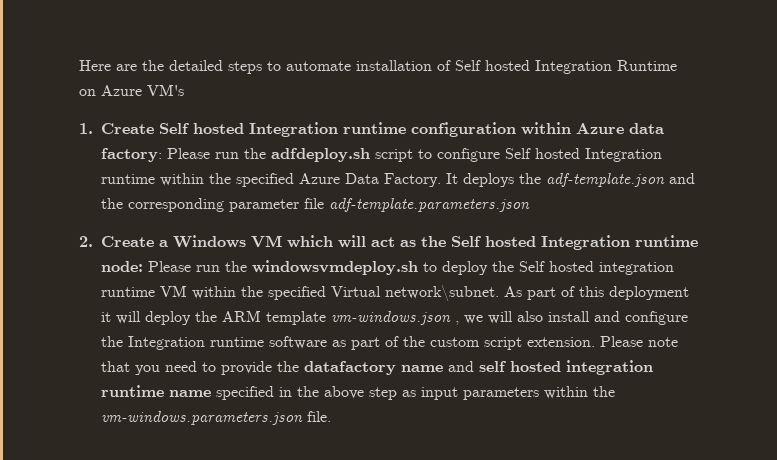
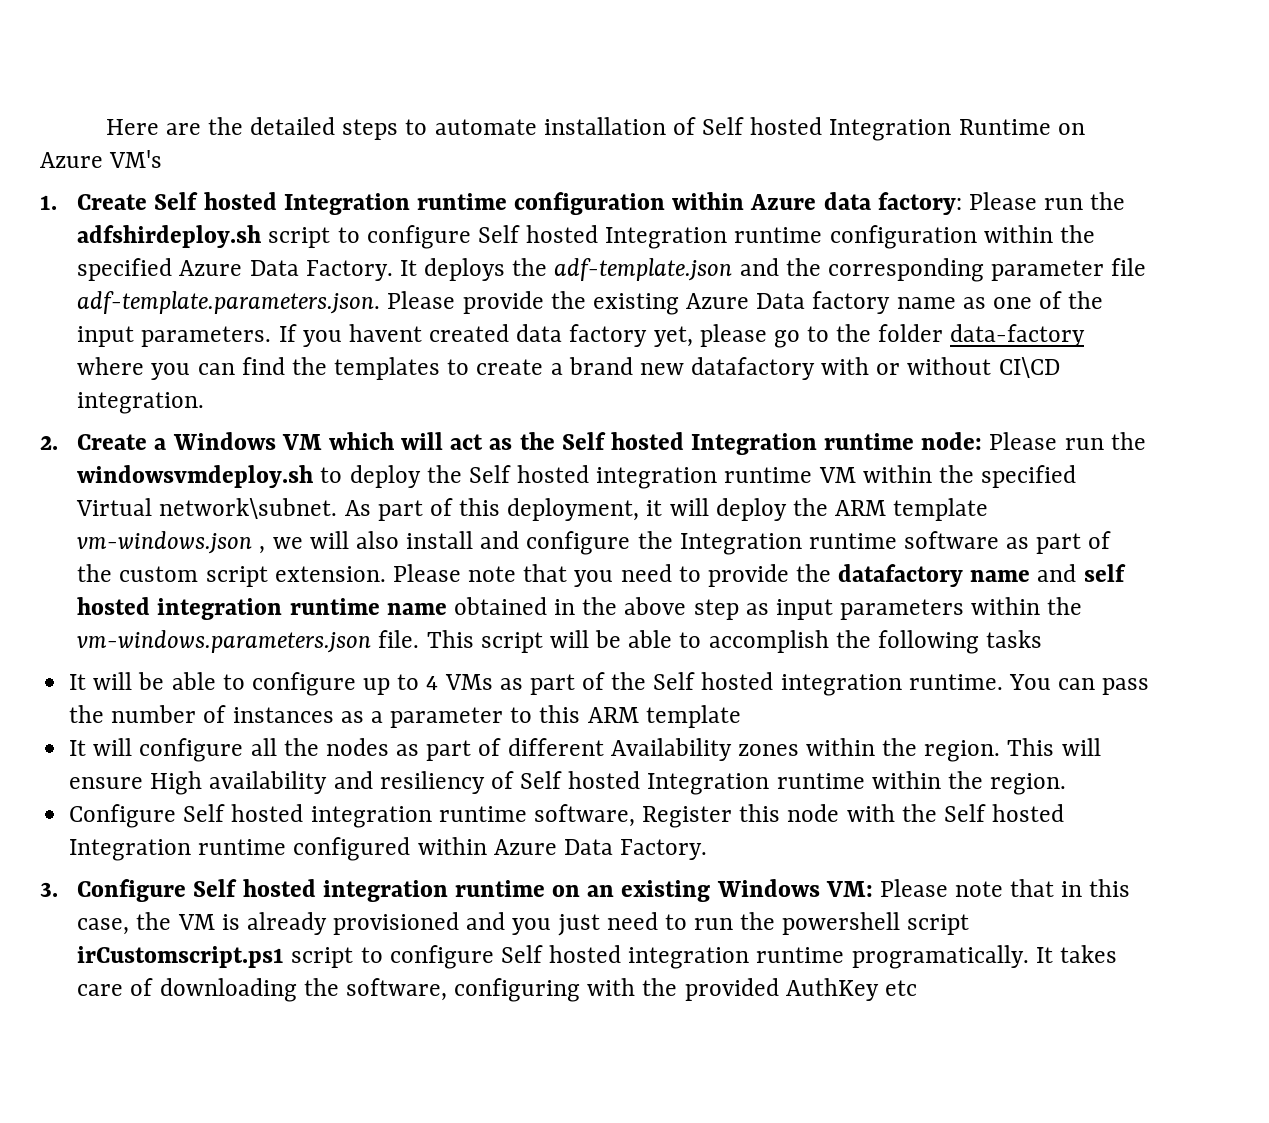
- 1. Create Self hosted Integration runtime configuration within Azure data factory: Please run the adfdeploy.sh script to configure Self hosted Integration runtime within the specified Azure Data Factory.
+ 1. Create Self hosted Integration runtime configuration within Azure data factory: Please run the adfshirdeploy.sh script to configure Self hosted Integration runtime configuration within the specified Azure Data Factory.
- It deploys the adf-template.json and the corresponding parameter file adf-template.parameters.json
+ It deploys the adf-template.json and the corresponding parameter file adf-template.parameters.json. Please provide the existing Azure Data factory name as one of the input parameters. If you havent created data factory yet, please go to the folder data-factory where you can find the templates to create a brand new datafactory with or without CI\CD integration.
- As part of this deployment it will deploy the ARM template vm-windows.json , we will also install and configure the Integration runtime software as part of the custom script extension.
+ As part of this deployment, it will deploy the ARM template vm-windows.json , we will also install and configure the Integration runtime software as part of the custom script extension.
- Please note that you need to provide the datafactory name and self hosted integration runtime name specified in the above step as input parameters within the vm-windows.parameters.json file.
+ Please note that you need to provide the datafactory name and self hosted integration runtime name obtained in the above step as input parameters within the vm-windows.parameters.json file.
+ This script will be able to accomplish the following tasks
+ It will be able to configure up to 4 VMs as part of the Self hosted integration runtime. You can pass the number of instances as a parameter to this ARM template
+ It will configure all the nodes as part of different Availability zones within the region. This will ensure High availability and resiliency of Self hosted Integration runtime within the region.
+ Configure Self hosted integration runtime software, Register this node with the Self hosted Integration runtime configured within Azure Data Factory.
+ 3. Configure Self hosted integration runtime on an existing Windows VM: Please note that in this case, the VM is already provisioned and you just need to run the powershell script irCustomscript.ps1 script to configure Self hosted integration runtime programatically. It takes care of downloading the software, configuring with the provided AuthKey etc

